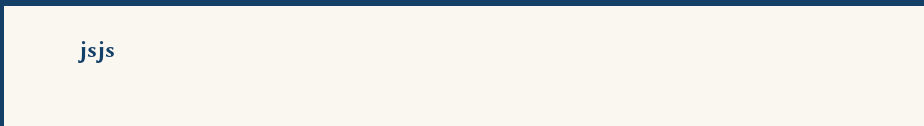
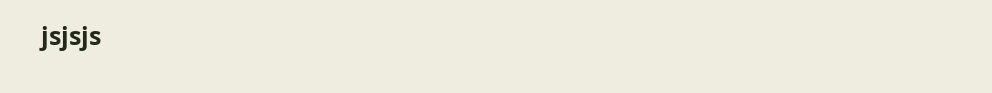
- jsjs
+ jsjsjs

